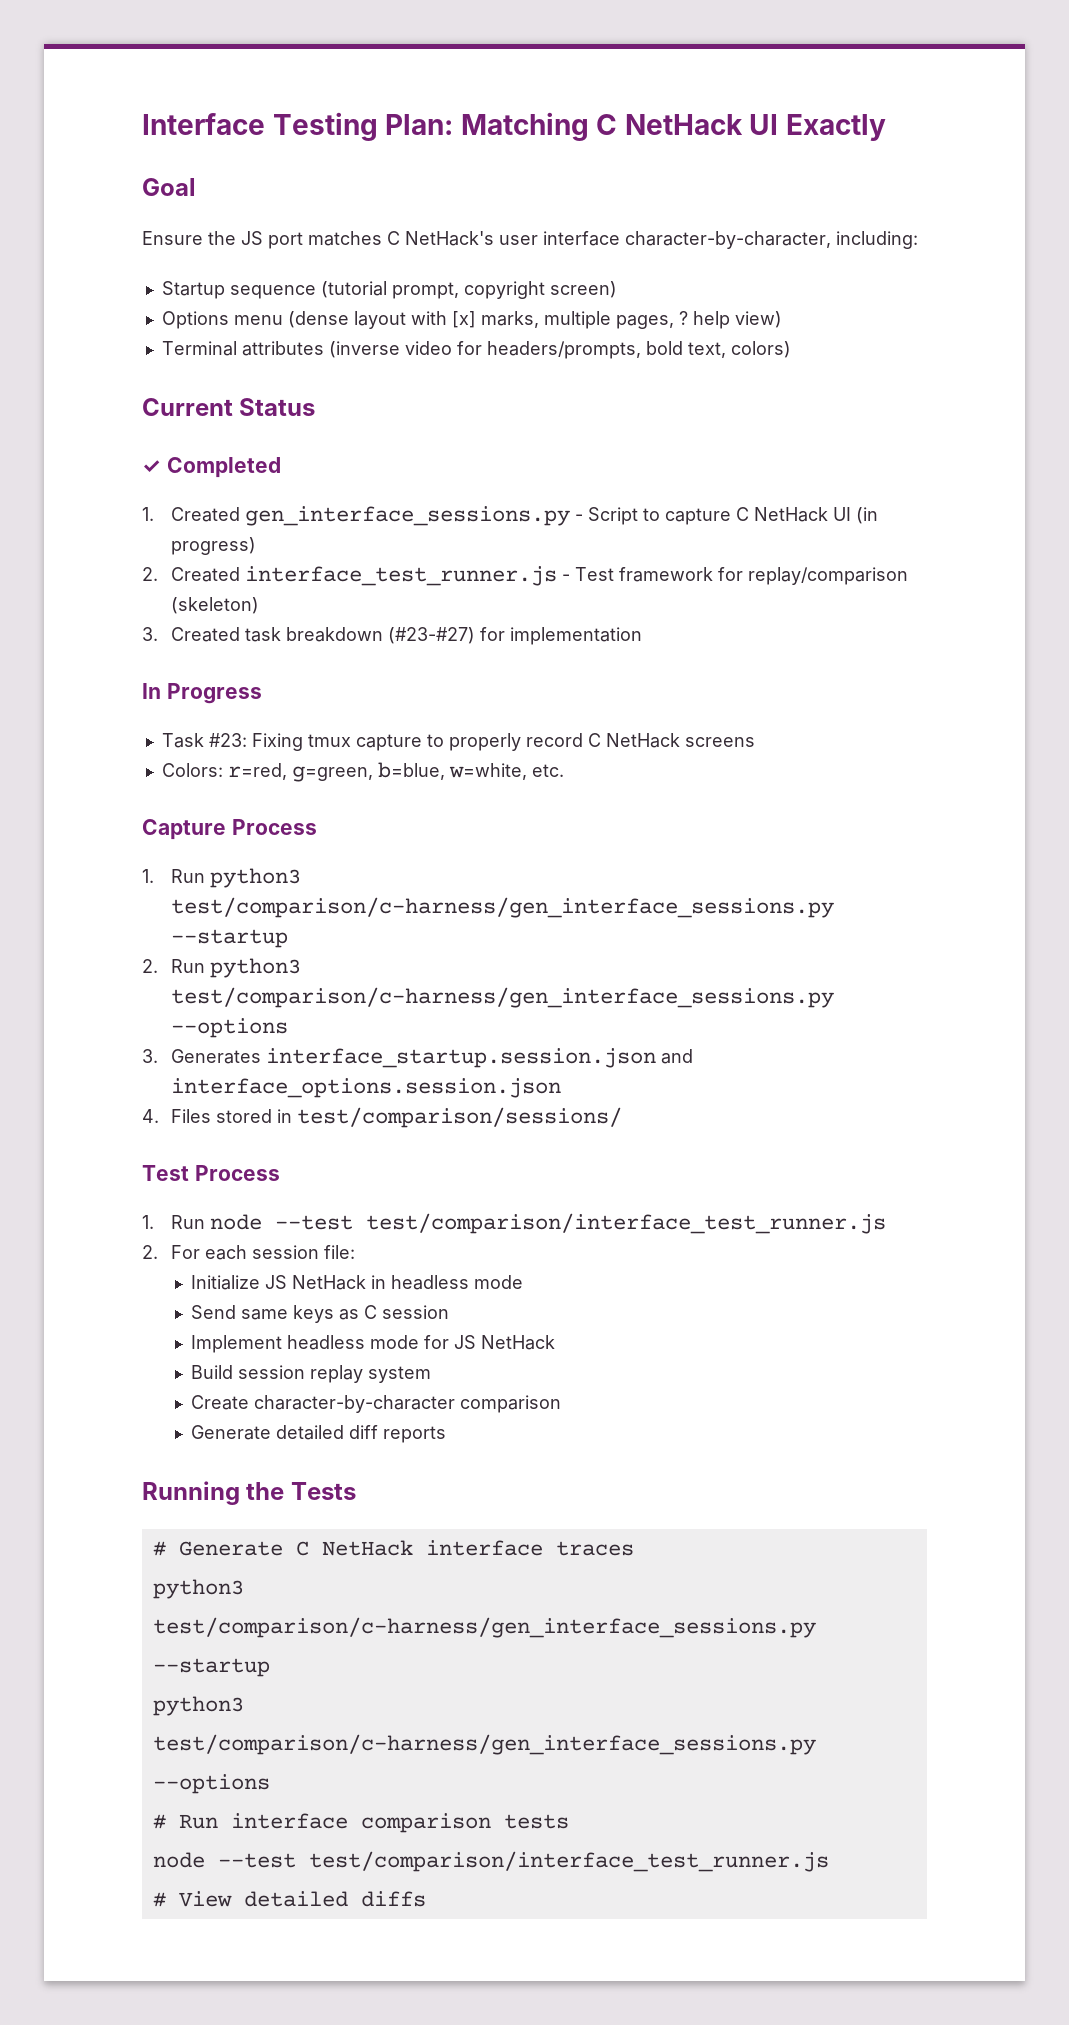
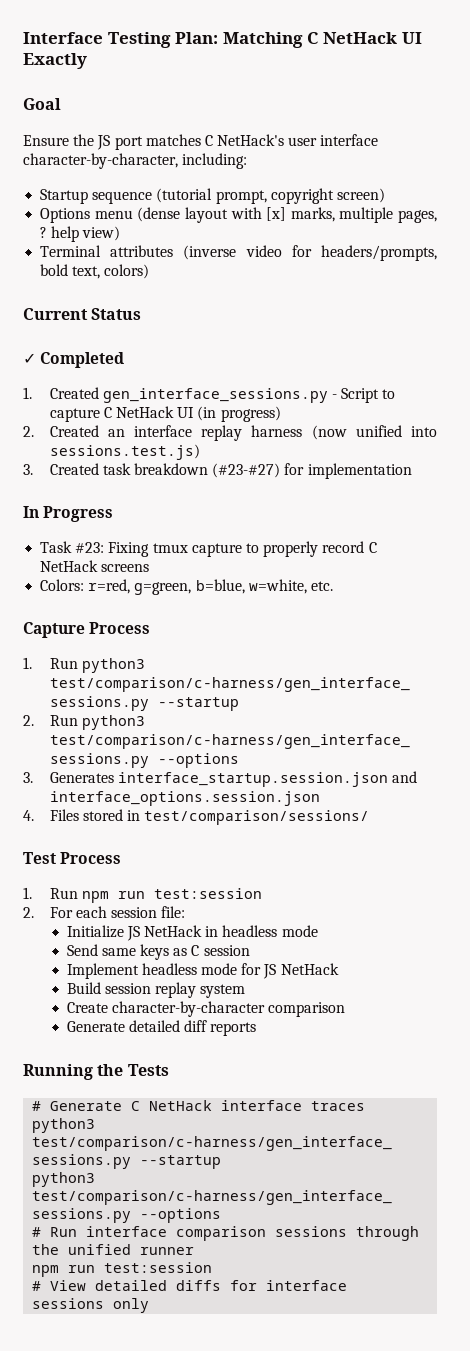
- 2. Created interface_test_runner.js - Test framework for replay/comparison (skeleton)
+ 2. Created an interface replay harness (now unified into sessions.test.js)
- 1. Run node --test test/comparison/interface_test_runner.js
+ 1. Run npm run test:session
- # Run interface comparison tests
- node --test test/comparison/interface_test_runner.js
+ # Run interface comparison sessions through the unified runner
+ npm run test:session
- # View detailed diffs
+ # View detailed diffs for interface sessions only

